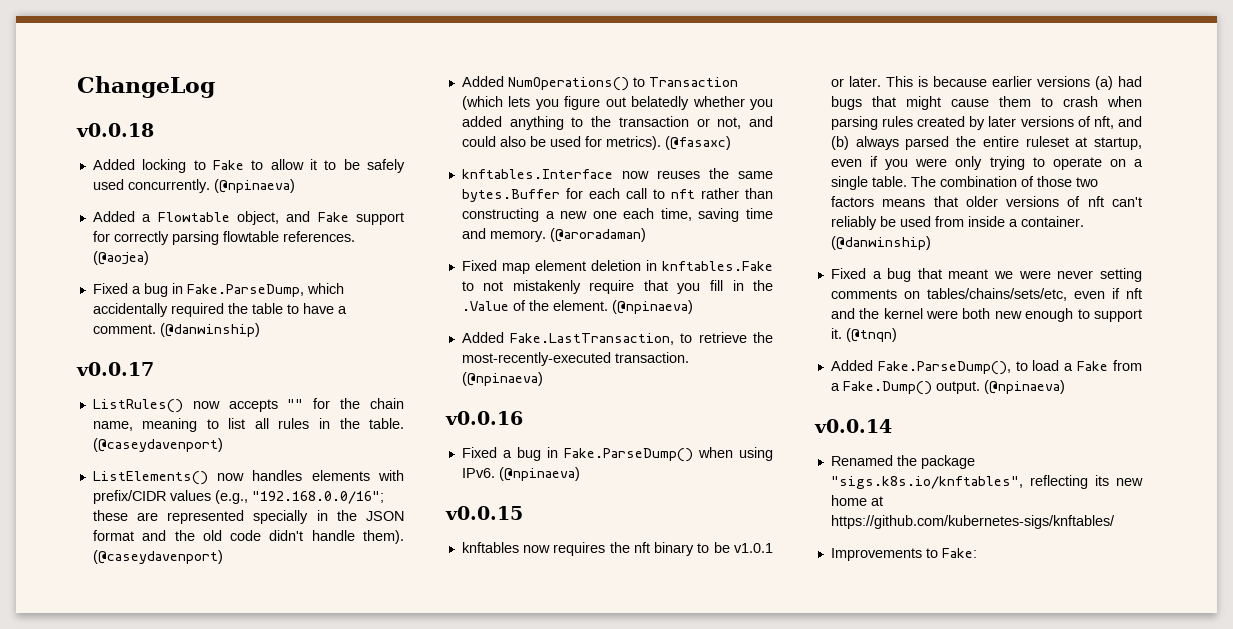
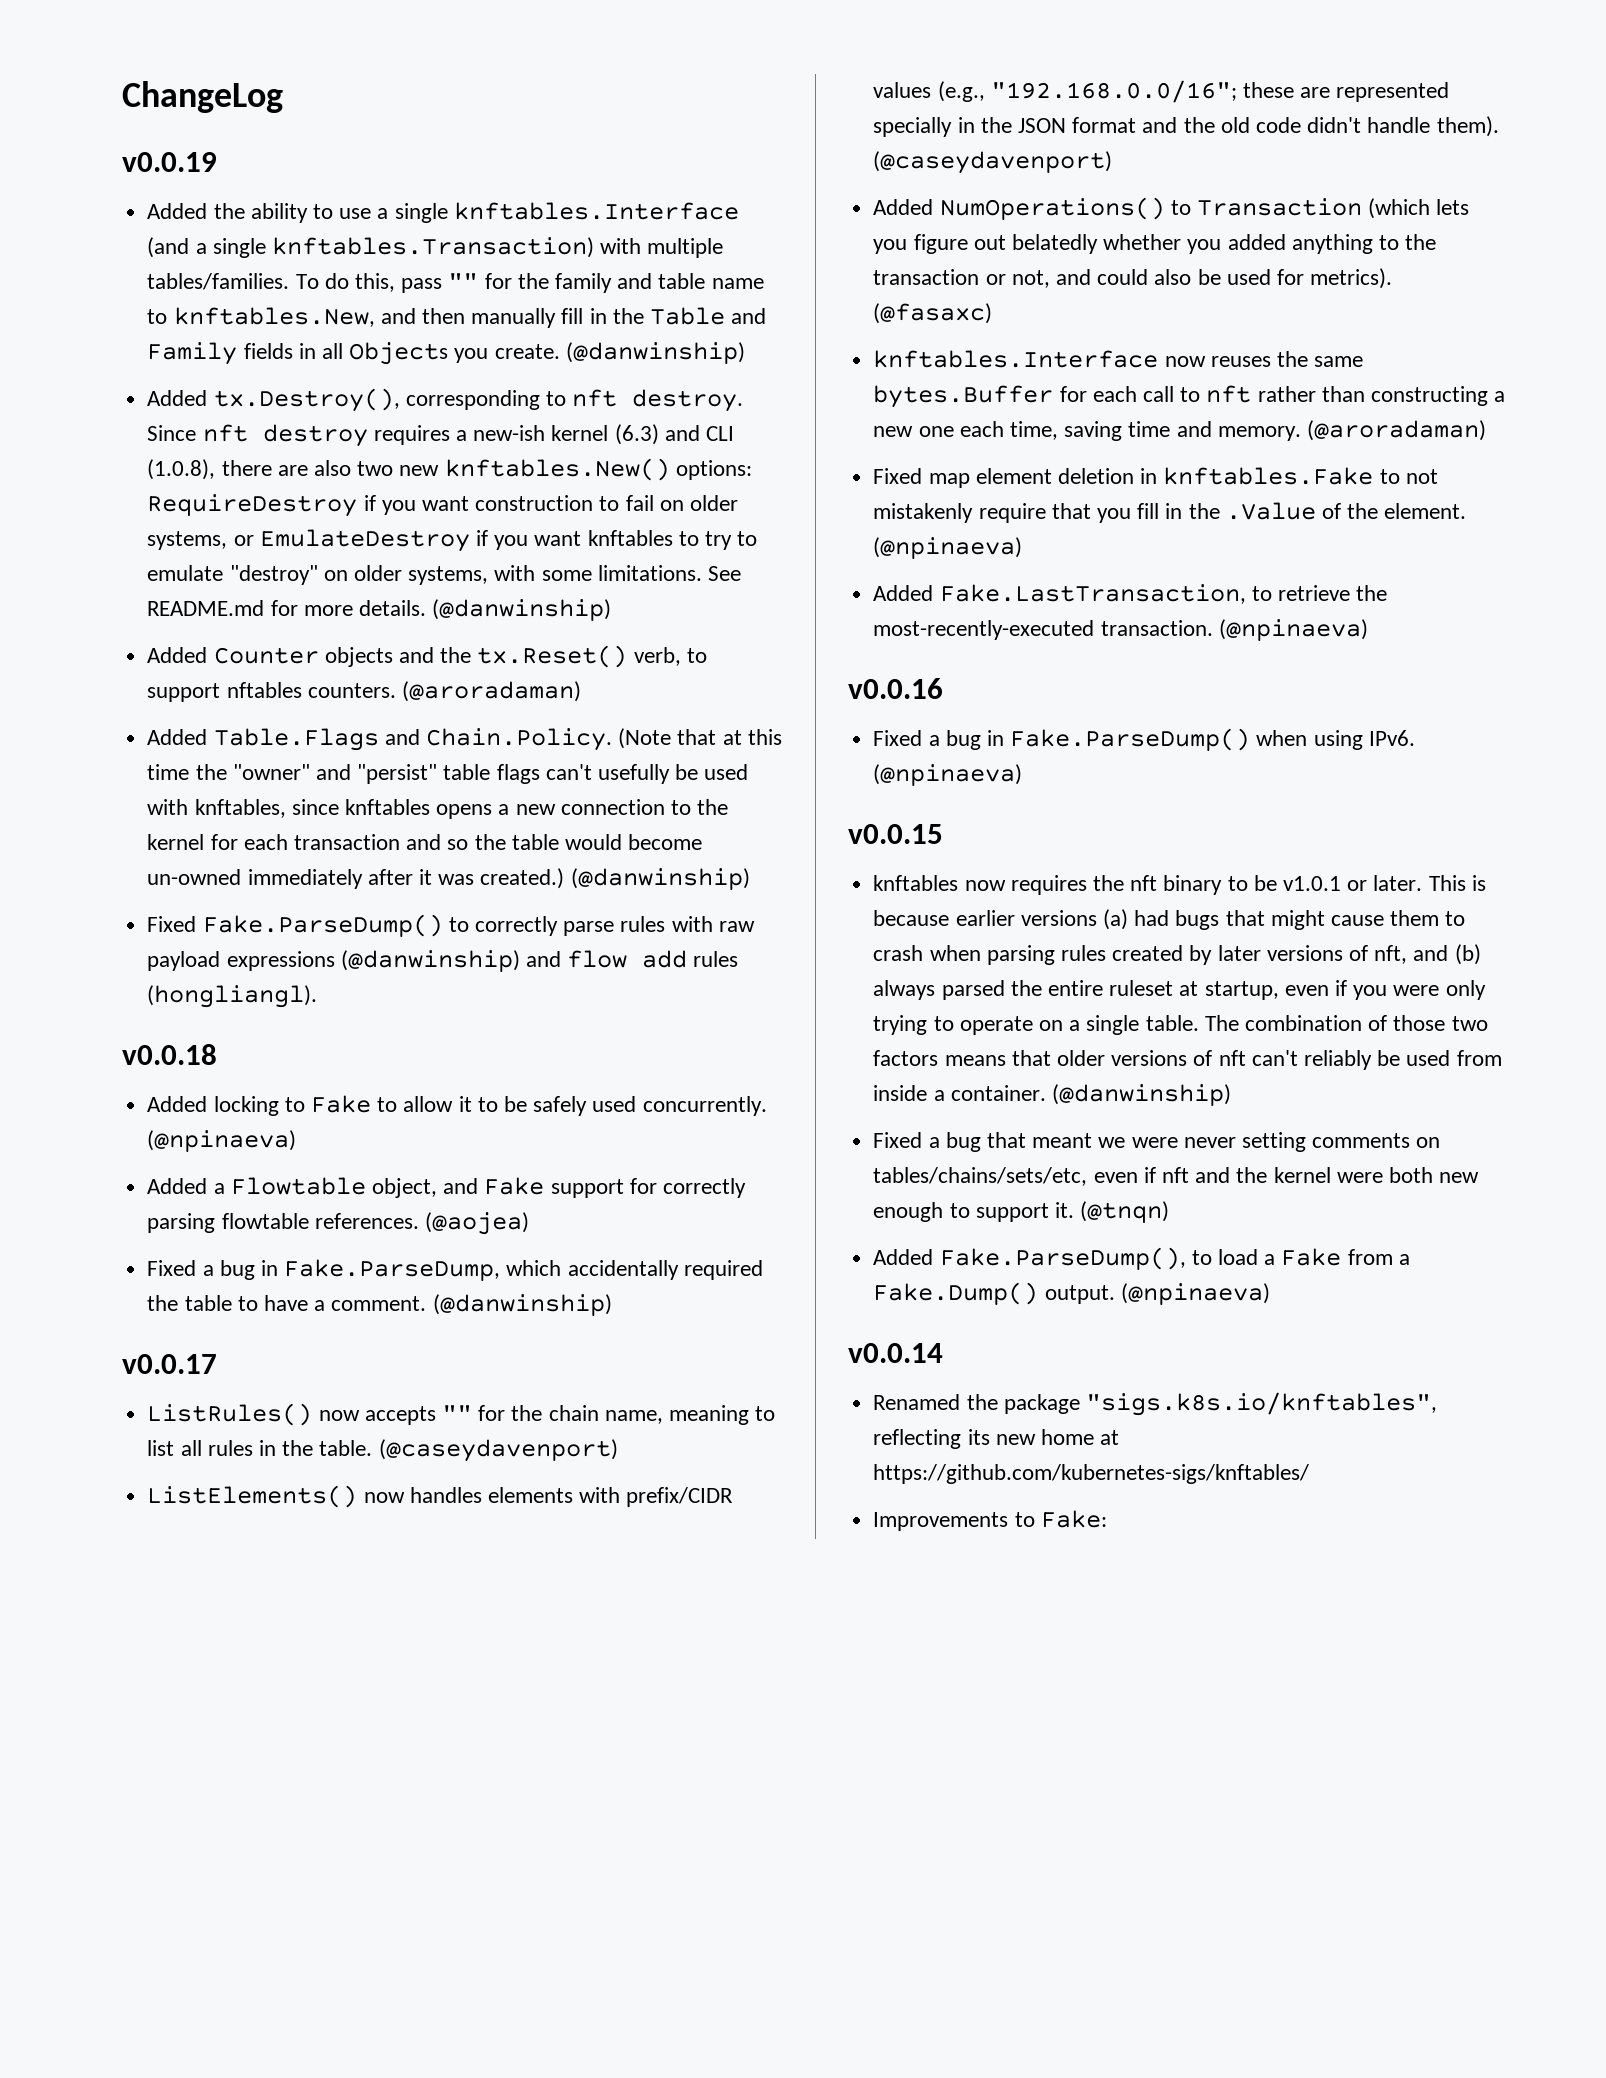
+ v0.0.19
+ Added the ability to use a single knftables.Interface (and a single knftables.Transaction) with multiple tables/families. To do this, pass "" for the family and table name to knftables.New, and then manually fill in the Table and Family fields in all Objects you create. (@danwinship)
+ Added tx.Destroy(), corresponding to nft destroy. Since nft destroy requires a new-ish kernel (6.3) and CLI (1.0.8), there are also two new knftables.New() options: RequireDestroy if you want construction to fail on older systems, or EmulateDestroy if you want knftables to try to emulate "destroy" on older systems, with some limitations. See README.md for more details. (@danwinship)
+ Added Counter objects and the tx.Reset() verb, to support nftables counters. (@aroradaman)
+ Added Table.Flags and Chain.Policy. (Note that at this time the "owner" and "persist" table flags can't usefully be used with knftables, since knftables opens a new connection to the kernel for each transaction and so the table would become un-owned immediately after it was created.) (@danwinship)
+ Fixed Fake.ParseDump() to correctly parse rules with raw payload expressions (@danwinship) and flow add rules (hongliangl).

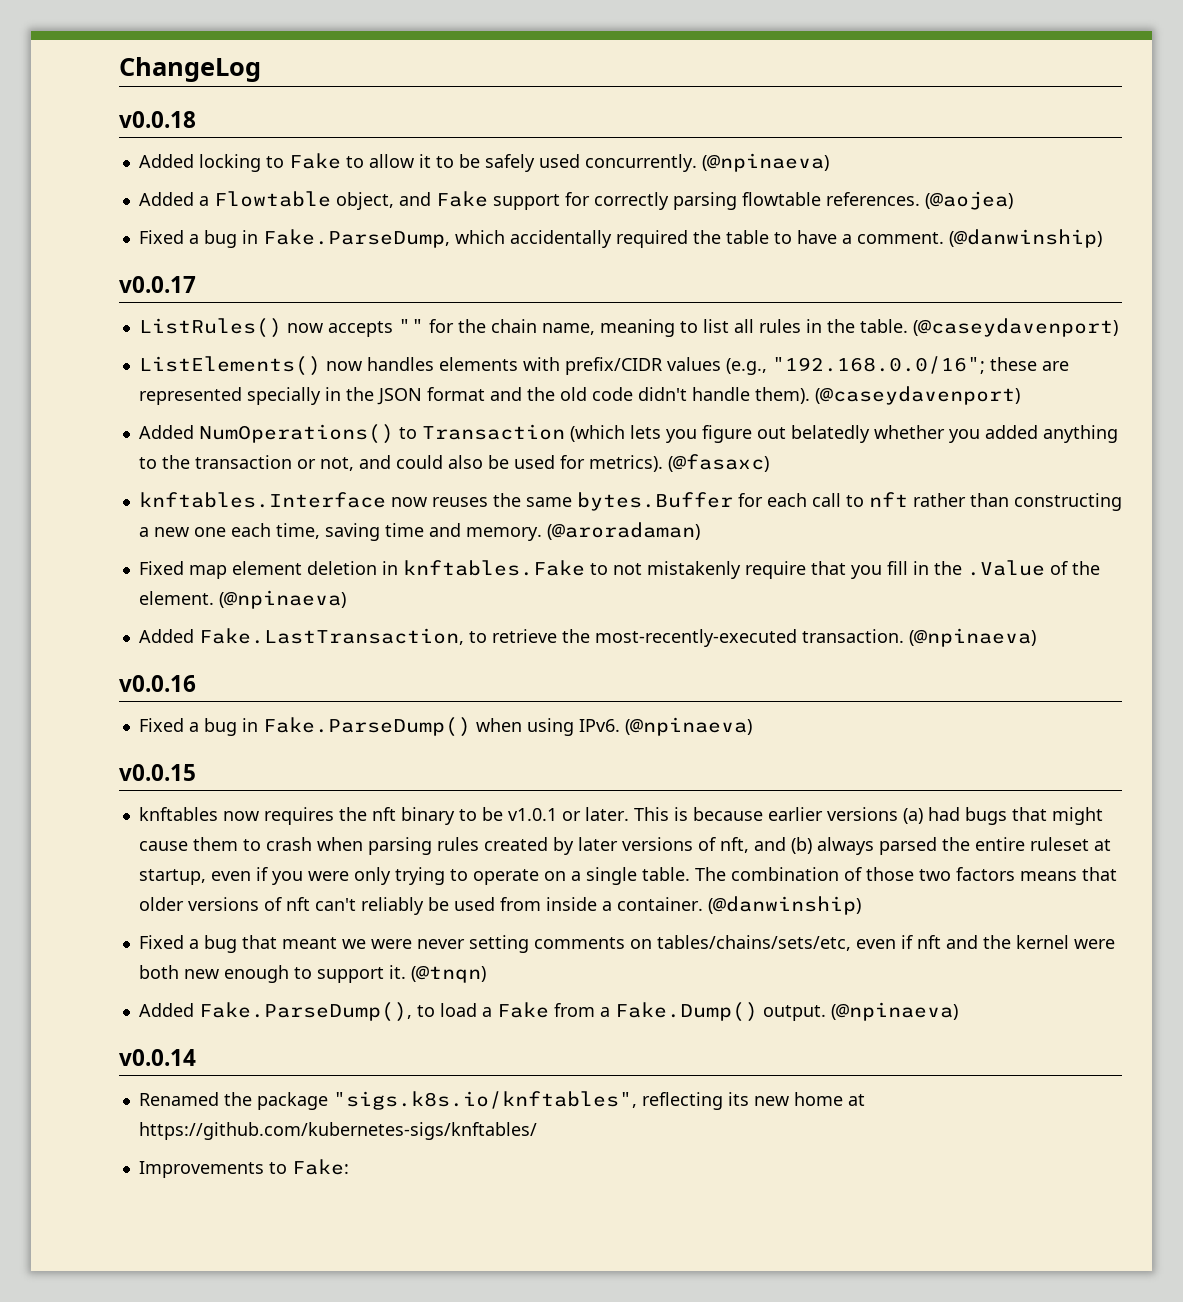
- v0.0.19
- Added the ability to use a single knftables.Interface (and a single knftables.Transaction) with multiple tables/families. To do this, pass "" for the family and table name to knftables.New, and then manually fill in the Table and Family fields in all Objects you create. (@danwinship)
- Added tx.Destroy(), corresponding to nft destroy. Since nft destroy requires a new-ish kernel (6.3) and CLI (1.0.8), there are also two new knftables.New() options: RequireDestroy if you want construction to fail on older systems, or EmulateDestroy if you want knftables to try to emulate "destroy" on older systems, with some limitations. See README.md for more details. (@danwinship)
- Added Counter objects and the tx.Reset() verb, to support nftables counters. (@aroradaman)
- Added Table.Flags and Chain.Policy. (Note that at this time the "owner" and "persist" table flags can't usefully be used with knftables, since knftables opens a new connection to the kernel for each transaction and so the table would become un-owned immediately after it was created.) (@danwinship)
- Fixed Fake.ParseDump() to correctly parse rules with raw payload expressions (@danwinship) and flow add rules (hongliangl).

